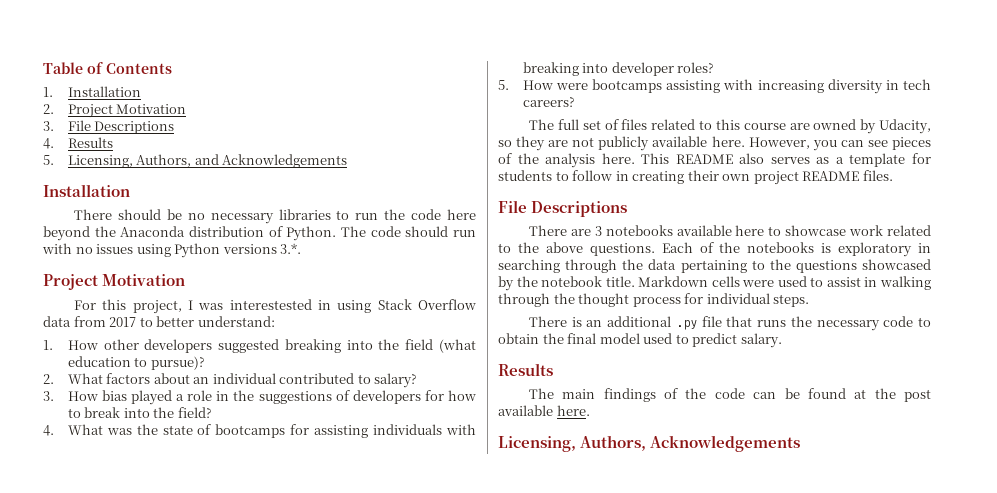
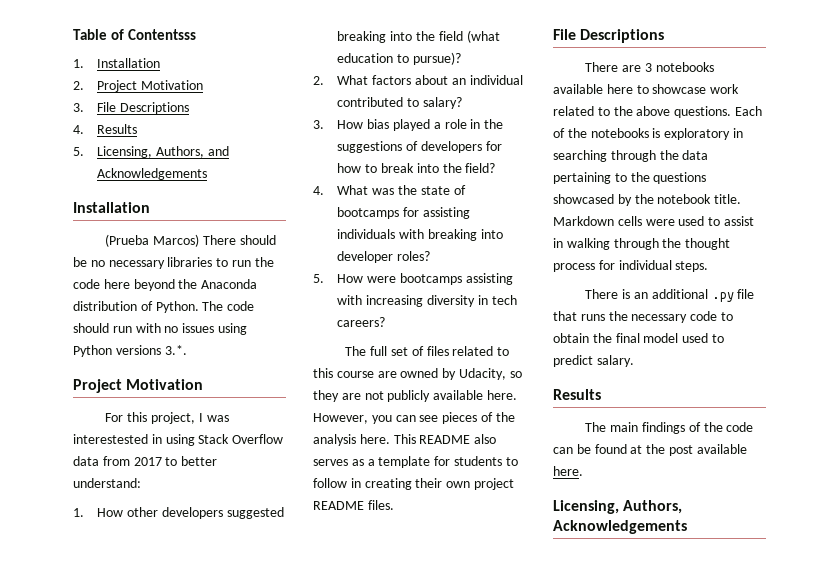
- Table of Contents
+ Table of Contentsss
- There should be no necessary libraries to run the code here beyond the Anaconda distribution of Python.
+ (Prueba Marcos) There should be no necessary libraries to run the code here beyond the Anaconda distribution of Python.

